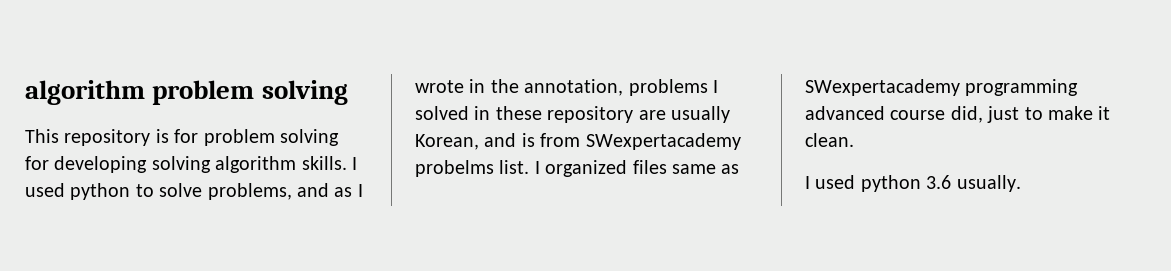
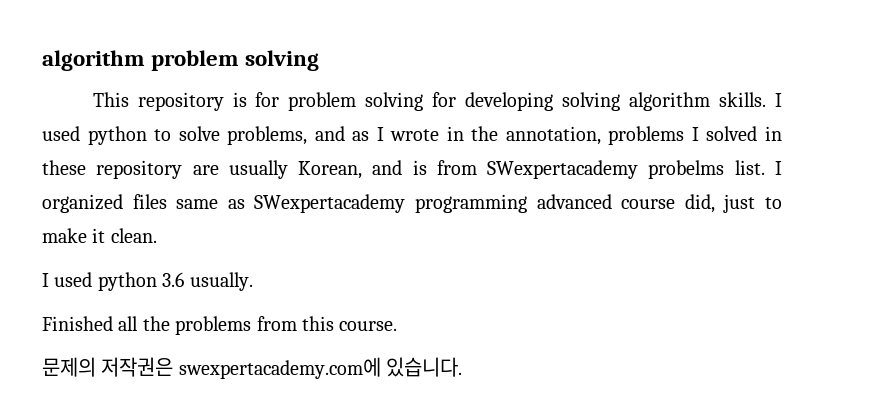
+ Finished all the problems from this course.
+ 문제의 저작권은 swexpertacademy.com에 있습니다.

